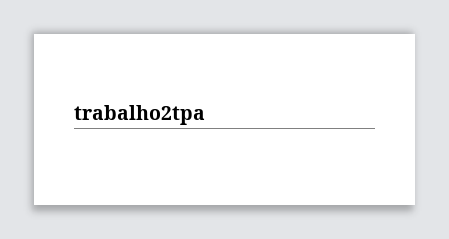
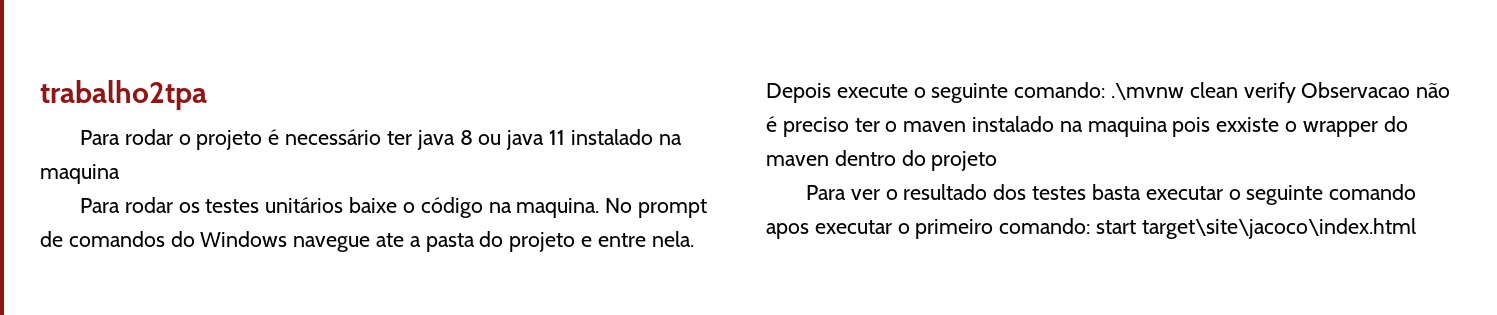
+ Para rodar o projeto é necessário ter java 8 ou java 11 instalado na maquina
+ Para rodar os testes unitários baixe o código na maquina. No prompt de comandos do Windows navegue ate a pasta do projeto e entre nela. Depois execute o seguinte comando: .\mvnw clean verify Observacao não é preciso ter o maven instalado na maquina pois exxiste o wrapper do maven dentro do projeto
+ Para ver o resultado dos testes basta executar o seguinte comando apos executar o primeiro comando: start target\site\jacoco\index.html

